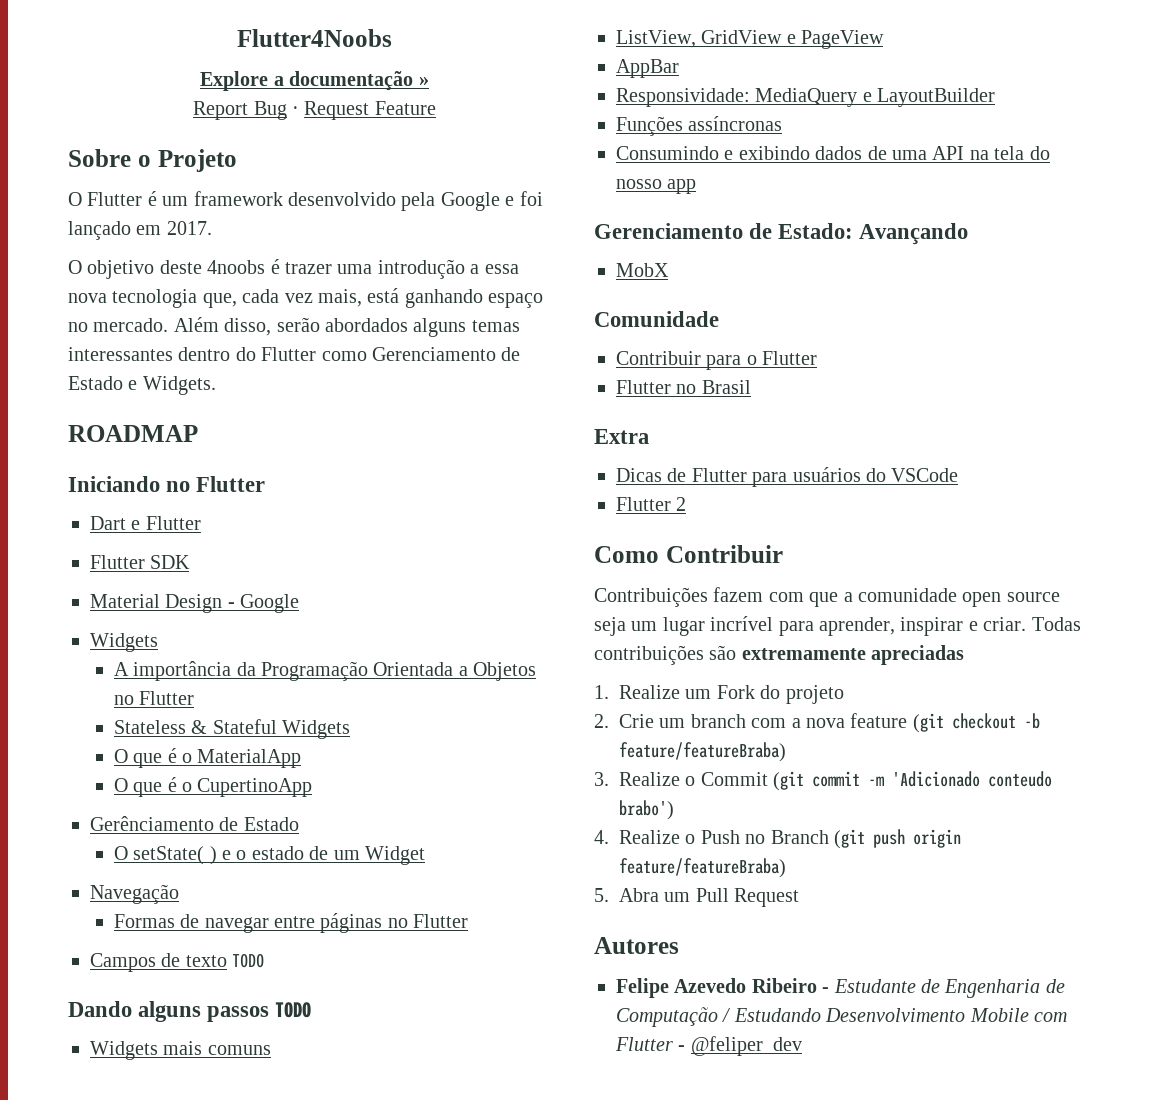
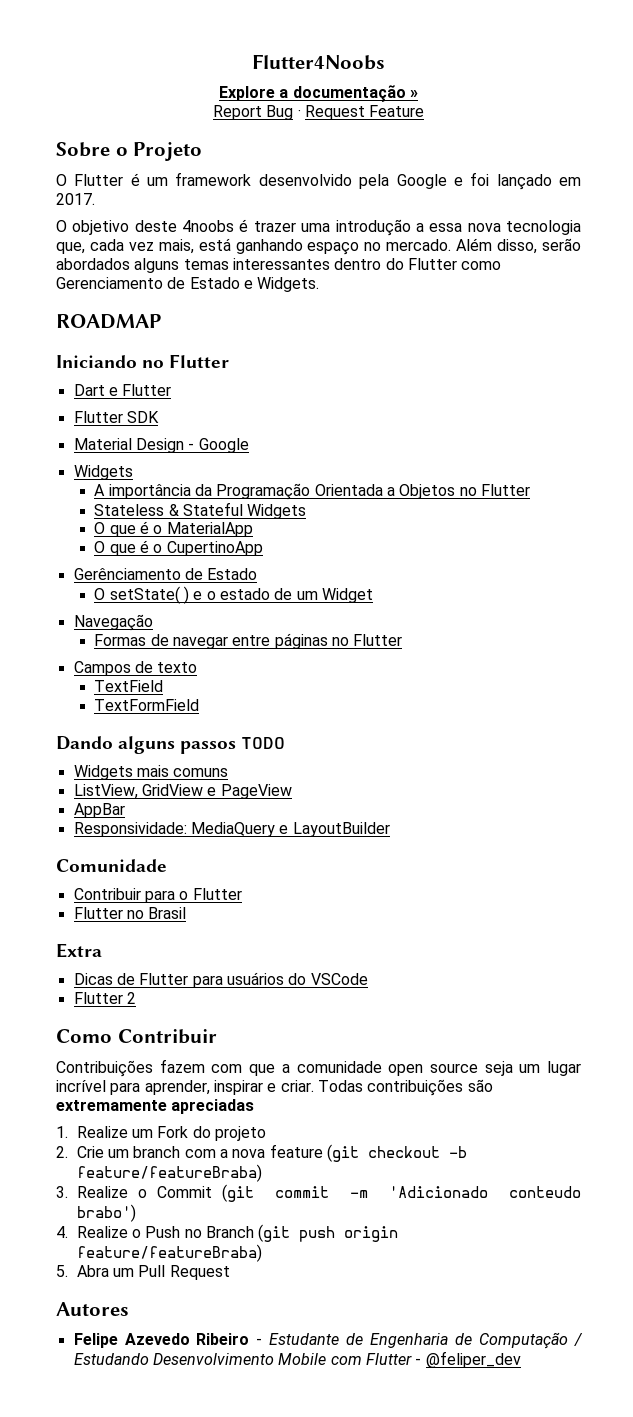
- Campos de texto TODO
+ Campos de texto
+ TextField
+ TextFormField
- Funções assíncronas
- Consumindo e exibindo dados de uma API na tela do nosso app
- Gerenciamento de Estado: Avançando
- MobX

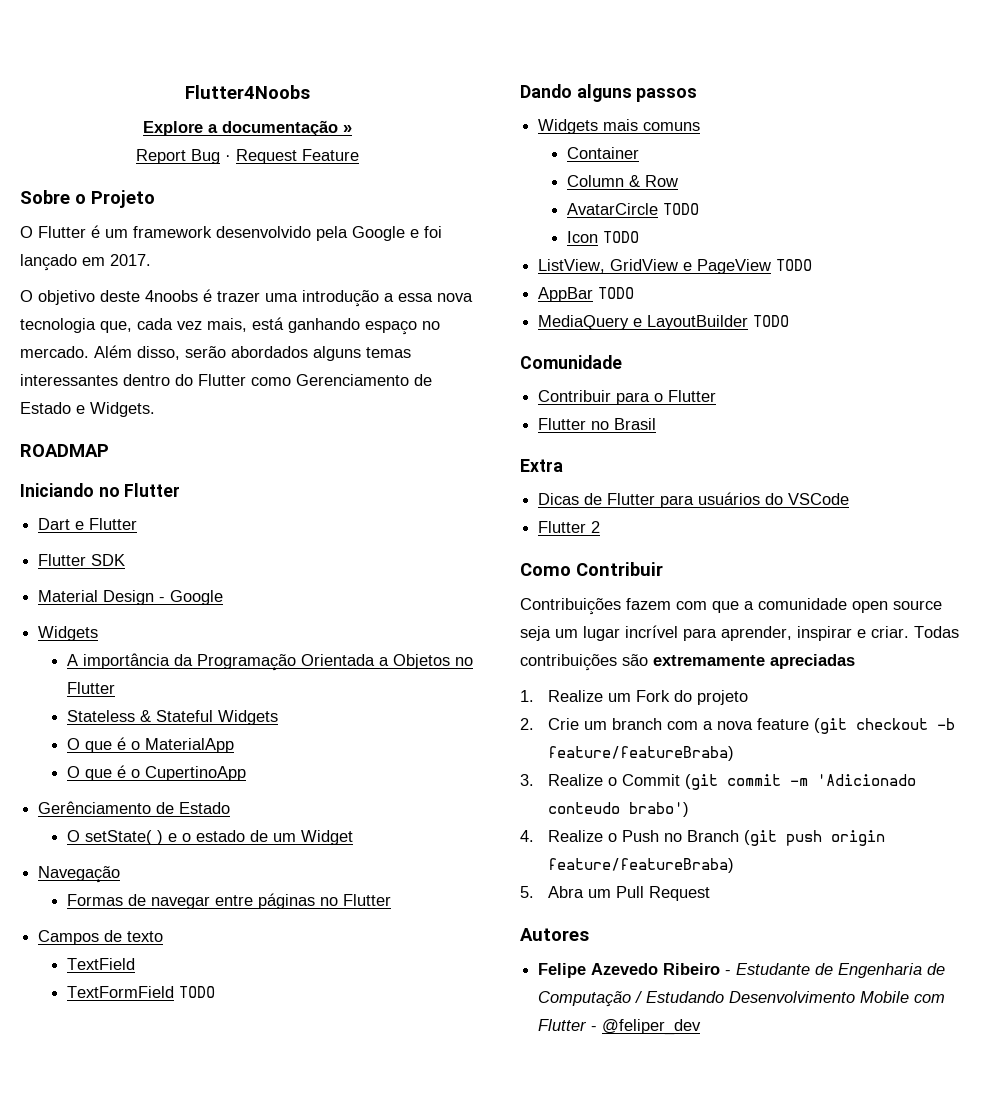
- TextFormField
+ TextFormField TODO
- Dando alguns passos TODO
+ Dando alguns passos
+ Container
+ Column & Row
+ AvatarCircle TODO
+ Icon TODO
- ListView, GridView e PageView
+ ListView, GridView e PageView TODO
- AppBar
- Responsividade: MediaQuery e LayoutBuilder
+ AppBar TODO
+ MediaQuery e LayoutBuilder TODO

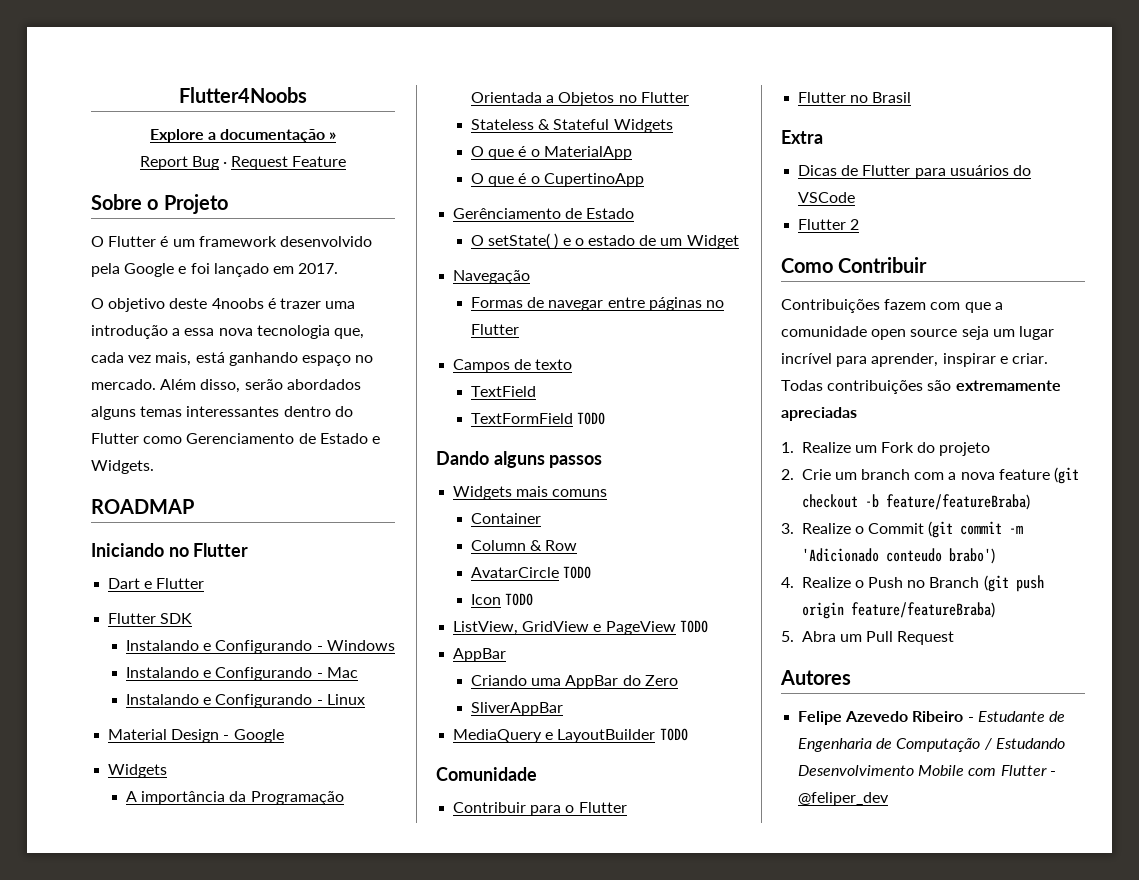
+ Instalando e Configurando - Windows
+ Instalando e Configurando - Mac
+ Instalando e Configurando - Linux
  ListView, GridView e PageView TODO
- AppBar TODO
+ AppBar
+ Criando uma AppBar do Zero
+ SliverAppBar

